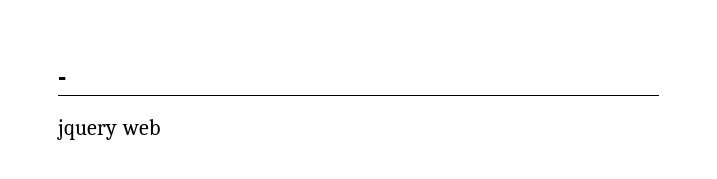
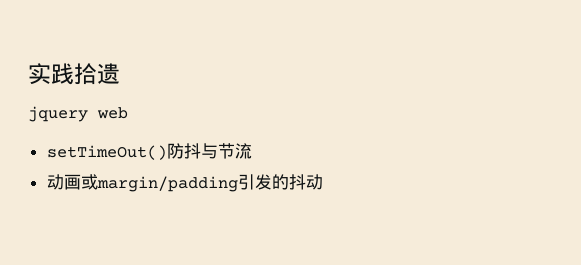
- -
+ 实践拾遗
+ setTimeOut()防抖与节流
+ 动画或margin/padding引发的抖动

